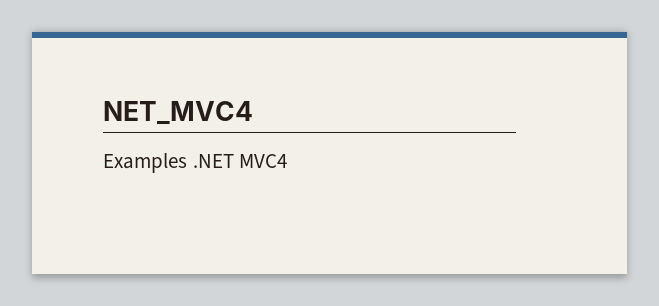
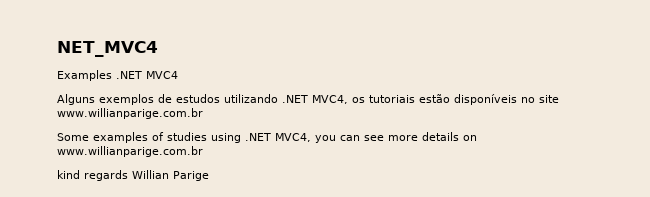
+ Alguns exemplos de estudos utilizando .NET MVC4, os tutoriais estão disponíveis no site www.willianparige.com.br
+ Some examples of studies using .NET MVC4, you can see more details on www.willianparige.com.br
+ kind regards Willian Parige

